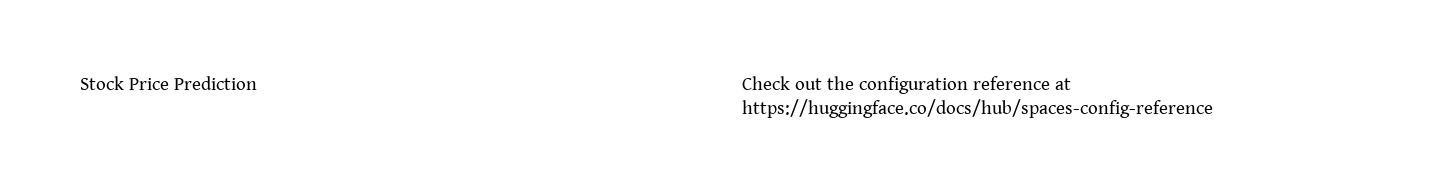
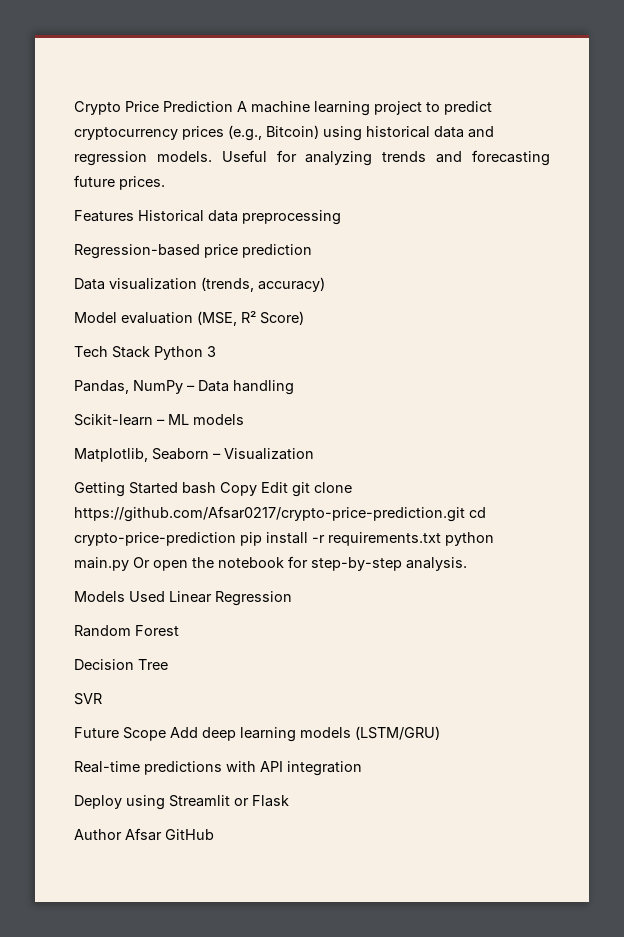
- Stock Price Prediction
- Check out the configuration reference at https://huggingface.co/docs/hub/spaces-config-reference
+ Crypto Price Prediction A machine learning project to predict cryptocurrency prices (e.g., Bitcoin) using historical data and regression models. Useful for analyzing trends and forecasting future prices.
+ Features Historical data preprocessing
+ Regression-based price prediction
+ Data visualization (trends, accuracy)
+ Model evaluation (MSE, R² Score)
+ Tech Stack Python 3
+ Pandas, NumPy – Data handling
+ Scikit-learn – ML models
+ Matplotlib, Seaborn – Visualization
+ Getting Started bash Copy Edit git clone https://github.com/Afsar0217/crypto-price-prediction.git cd crypto-price-prediction pip install -r requirements.txt python main.py Or open the notebook for step-by-step analysis.
+ Models Used Linear Regression
+ Random Forest
+ Decision Tree
+ SVR
+ Future Scope Add deep learning models (LSTM/GRU)
+ Real-time predictions with API integration
+ Deploy using Streamlit or Flask
+ Author Afsar GitHub

